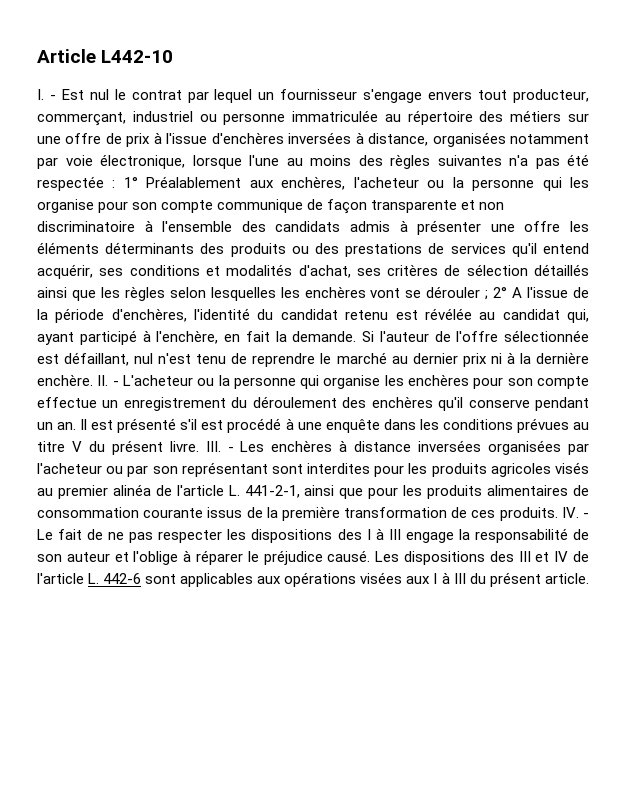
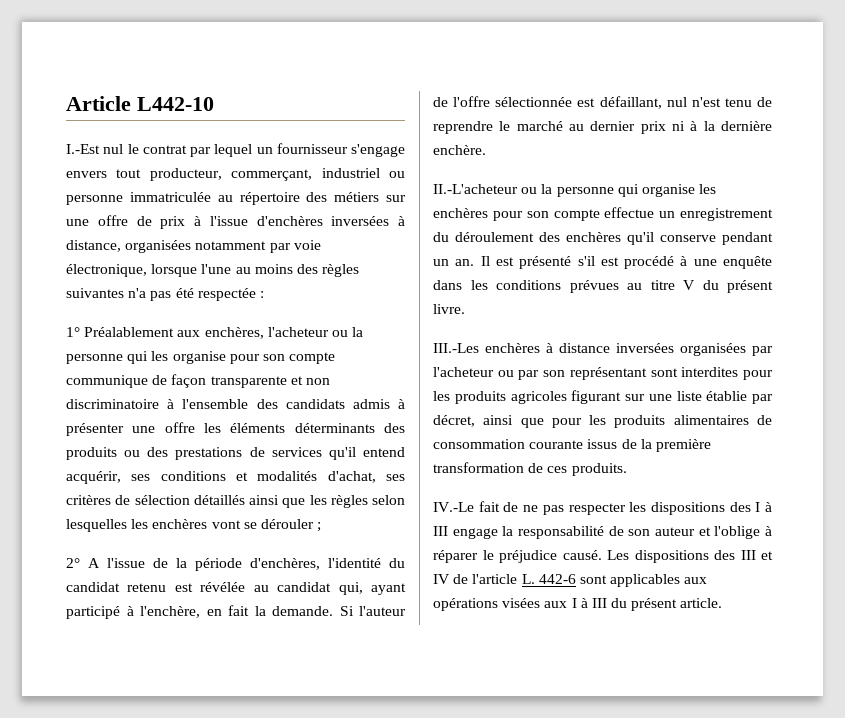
- I. - Est nul le contrat par lequel un fournisseur s'engage envers tout producteur, commerçant, industriel ou personne immatriculée au répertoire des métiers sur une offre de prix à l'issue d'enchères inversées à distance, organisées notamment par voie électronique, lorsque l'une au moins des règles suivantes n'a pas été respectée : 1° Préalablement aux enchères, l'acheteur ou la personne qui les organise pour son compte communique de façon transparente et non discriminatoire à l'ensemble des candidats admis à présenter une offre les éléments déterminants des produits ou des prestations de services qu'il entend acquérir, ses conditions et modalités d'achat, ses critères de sélection détaillés ainsi que les règles selon lesquelles les enchères vont se dérouler ; 2° A l'issue de la période d'enchères, l'identité du candidat retenu est révélée au candidat qui, ayant participé à l'enchère, en fait la demande.
+ I.-Est nul le contrat par lequel un fournisseur s'engage envers tout producteur, commerçant, industriel ou personne immatriculée au répertoire des métiers sur une offre de prix à l'issue d'enchères inversées à distance, organisées notamment par voie électronique, lorsque l'une au moins des règles suivantes n'a pas été respectée :
+ 1° Préalablement aux enchères, l'acheteur ou la personne qui les organise pour son compte communique de façon transparente et non discriminatoire à l'ensemble des candidats admis à présenter une offre les éléments déterminants des produits ou des prestations de services qu'il entend acquérir, ses conditions et modalités d'achat, ses critères de sélection détaillés ainsi que les règles selon lesquelles les enchères vont se dérouler ;
+ 2° A l'issue de la période d'enchères, l'identité du candidat retenu est révélée au candidat qui, ayant participé à l'enchère, en fait la demande.
- Si l'auteur de l'offre sélectionnée est défaillant, nul n'est tenu de reprendre le marché au dernier prix ni à la dernière enchère. II. - L'acheteur ou la personne qui organise les enchères pour son compte effectue un enregistrement du déroulement des enchères qu'il conserve pendant un an.
+ Si l'auteur de l'offre sélectionnée est défaillant, nul n'est tenu de reprendre le marché au dernier prix ni à la dernière enchère.
+ II.-L'acheteur ou la personne qui organise les enchères pour son compte effectue un enregistrement du déroulement des enchères qu'il conserve pendant un an.
- Il est présenté s'il est procédé à une enquête dans les conditions prévues au titre V du présent livre. III. - Les enchères à distance inversées organisées par l'acheteur ou par son représentant sont interdites pour les produits agricoles visés au premier alinéa de l'article L. 441-2-1, ainsi que pour les produits alimentaires de consommation courante issus de la première transformation de ces produits. IV. - Le fait de ne pas respecter les dispositions des I à III engage la responsabilité de son auteur et l'oblige à réparer le préjudice causé.
+ Il est présenté s'il est procédé à une enquête dans les conditions prévues au titre V du présent livre.
+ III.-Les enchères à distance inversées organisées par l'acheteur ou par son représentant sont interdites pour les produits agricoles figurant sur une liste établie par décret, ainsi que pour les produits alimentaires de consommation courante issus de la première transformation de ces produits.
+ IV.-Le fait de ne pas respecter les dispositions des I à III engage la responsabilité de son auteur et l'oblige à réparer le préjudice causé.

